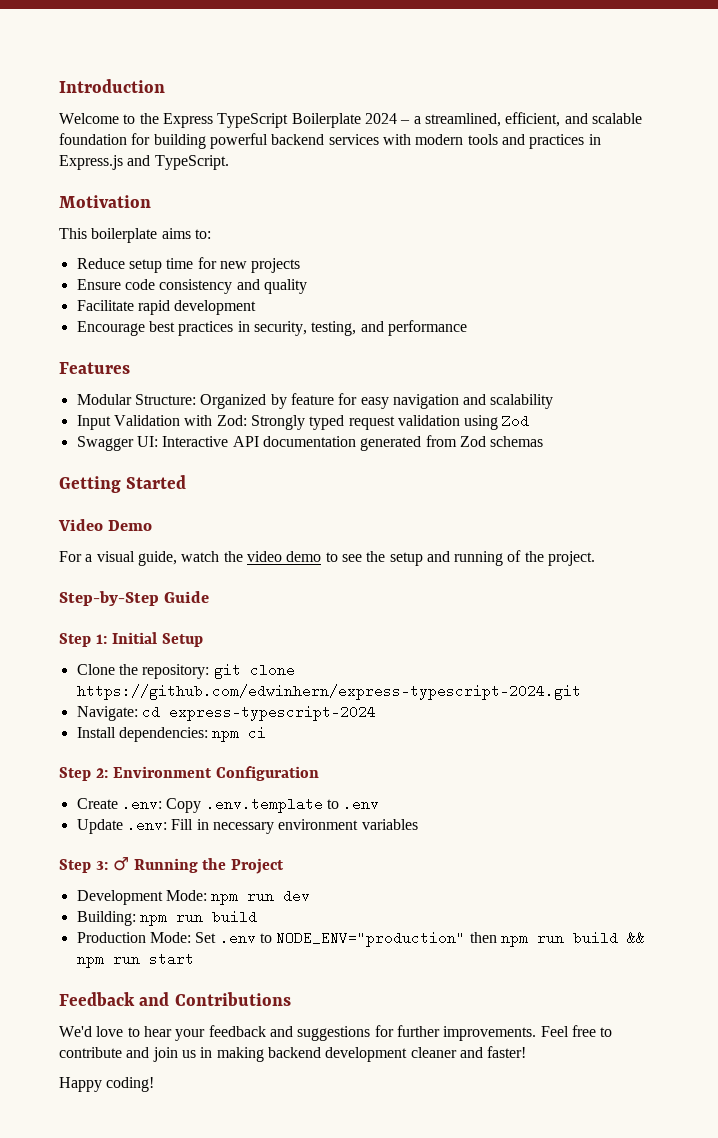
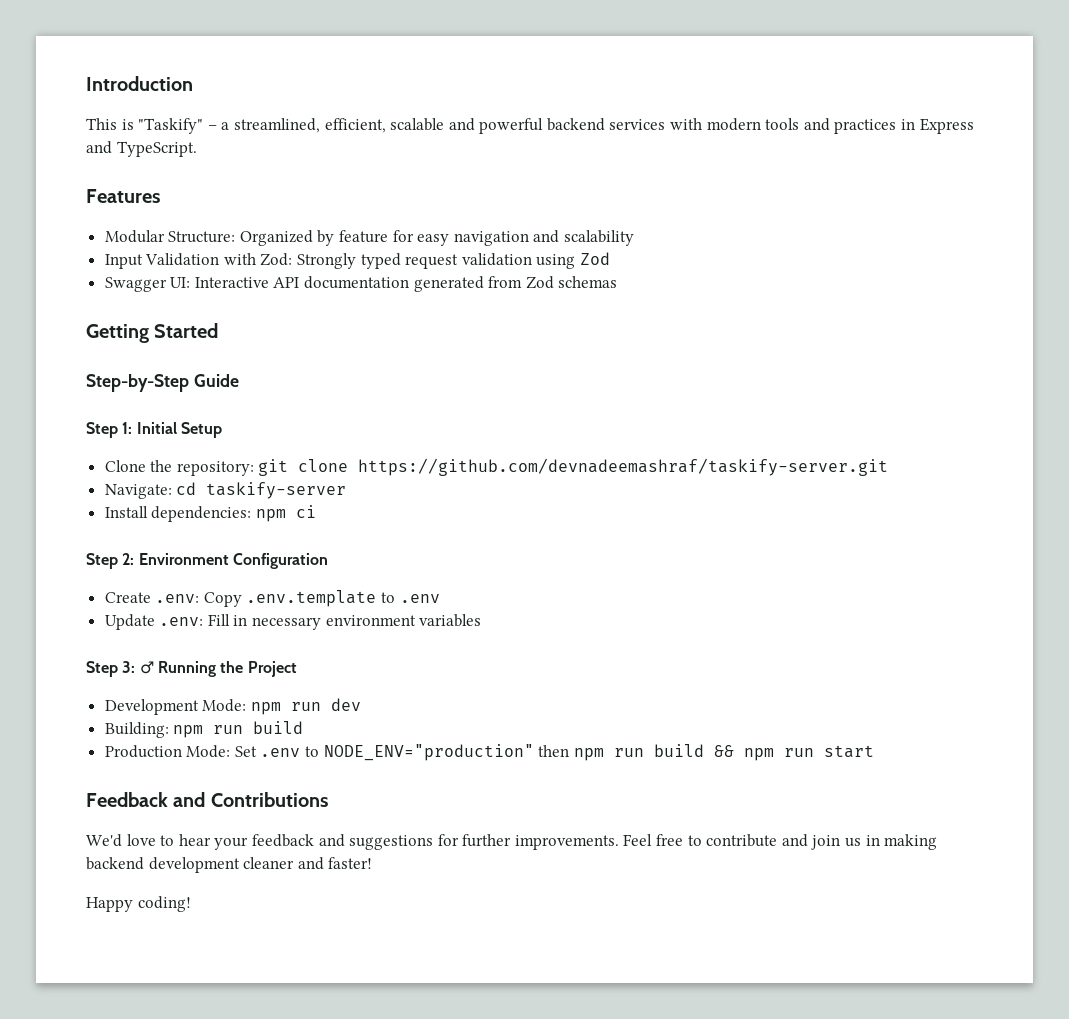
- Welcome to the Express TypeScript Boilerplate 2024 – a streamlined, efficient, and scalable foundation for building powerful backend services with modern tools and practices in Express.js and TypeScript.
+ This is "Taskify" – a streamlined, efficient, scalable and powerful backend services with modern tools and practices in Express and TypeScript.
- Motivation
- This boilerplate aims to:
- Reduce setup time for new projects
- Ensure code consistency and quality
- Facilitate rapid development
- Encourage best practices in security, testing, and performance
- Video Demo
- For a visual guide, watch the video demo to see the setup and running of the project.
- Clone the repository: git clone https://github.com/edwinhern/express-typescript-2024.git
+ Clone the repository: git clone https://github.com/devnadeemashraf/taskify-server.git
- Navigate: cd express-typescript-2024
+ Navigate: cd taskify-server

